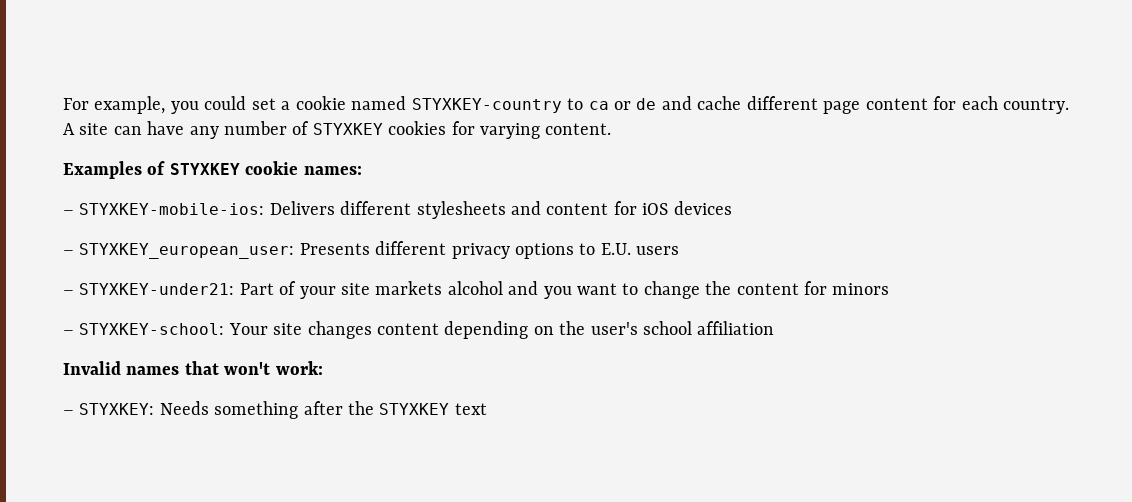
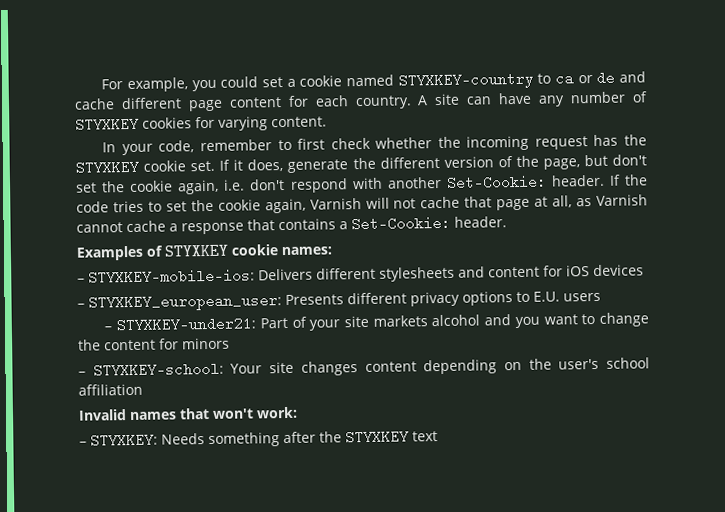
+ In your code, remember to first check whether the incoming request has the STYXKEY cookie set. If it does, generate the different version of the page, but don't set the cookie again, i.e. don't respond with another Set-Cookie: header. If the code tries to set the cookie again, Varnish will not cache that page at all, as Varnish cannot cache a response that contains a Set-Cookie: header.

